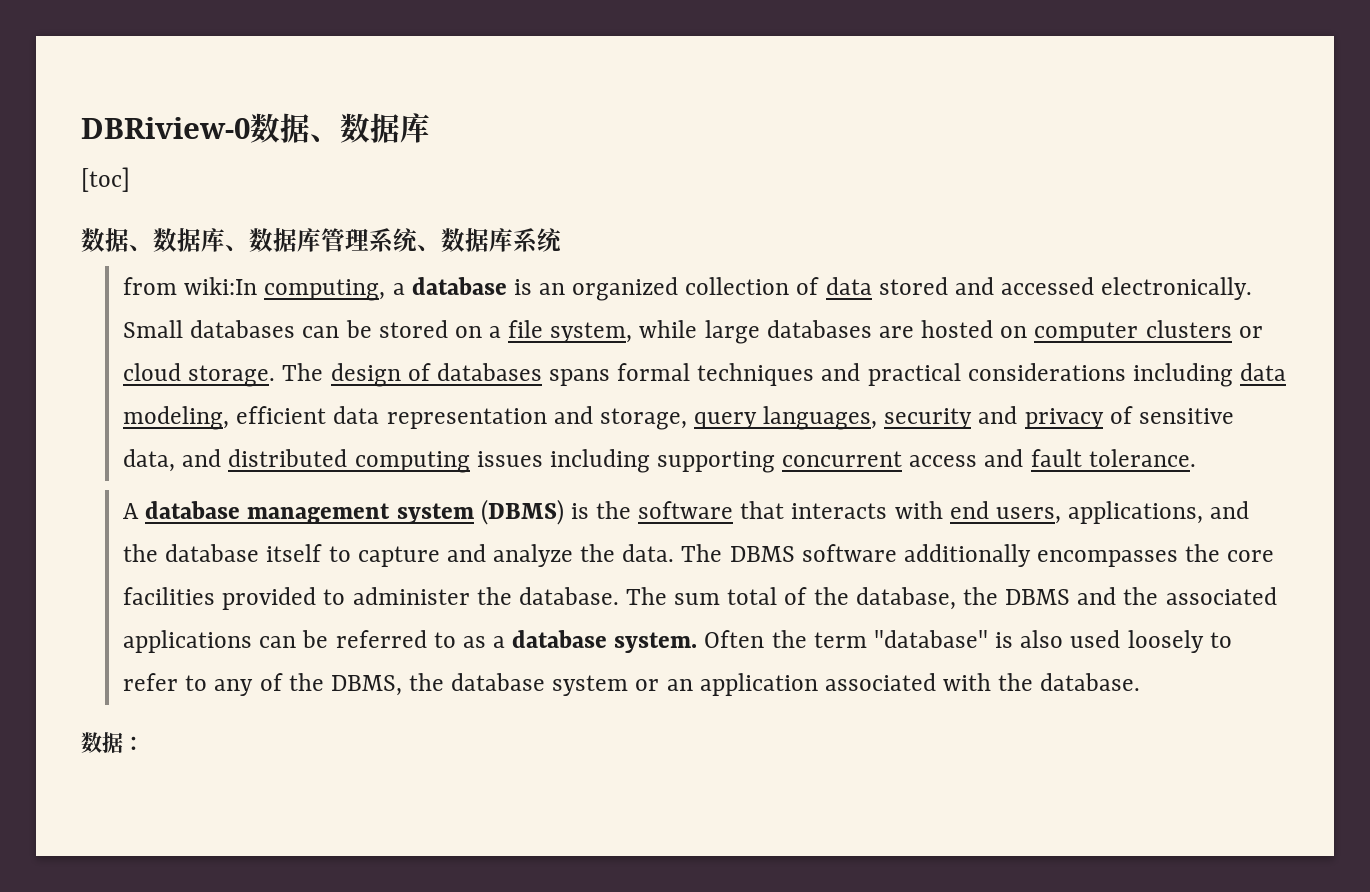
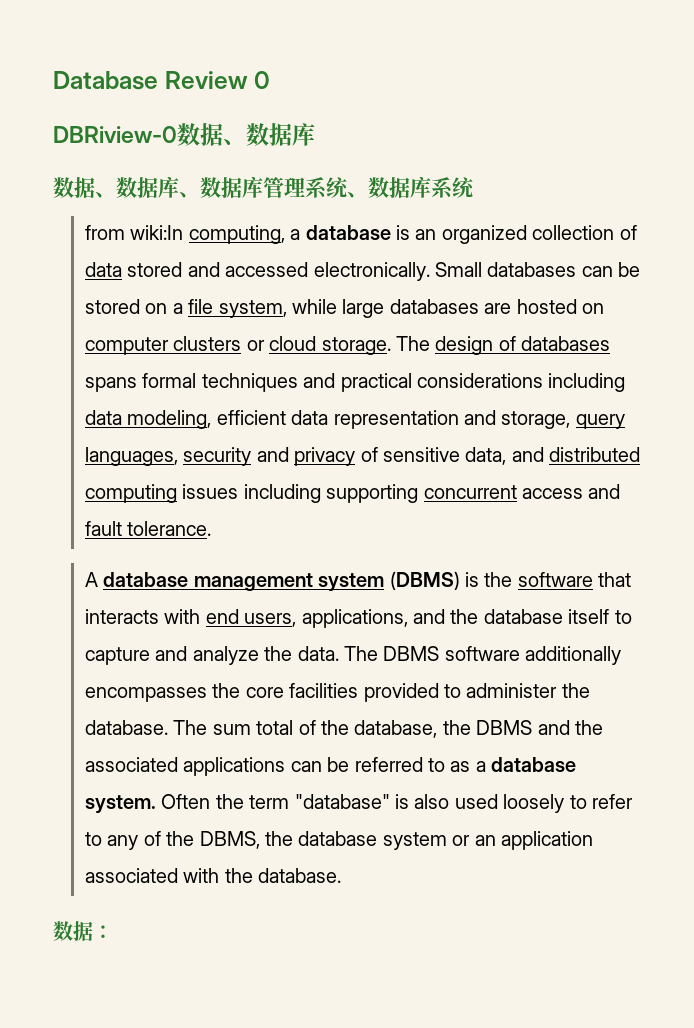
+ Database Review 0
- [toc]

